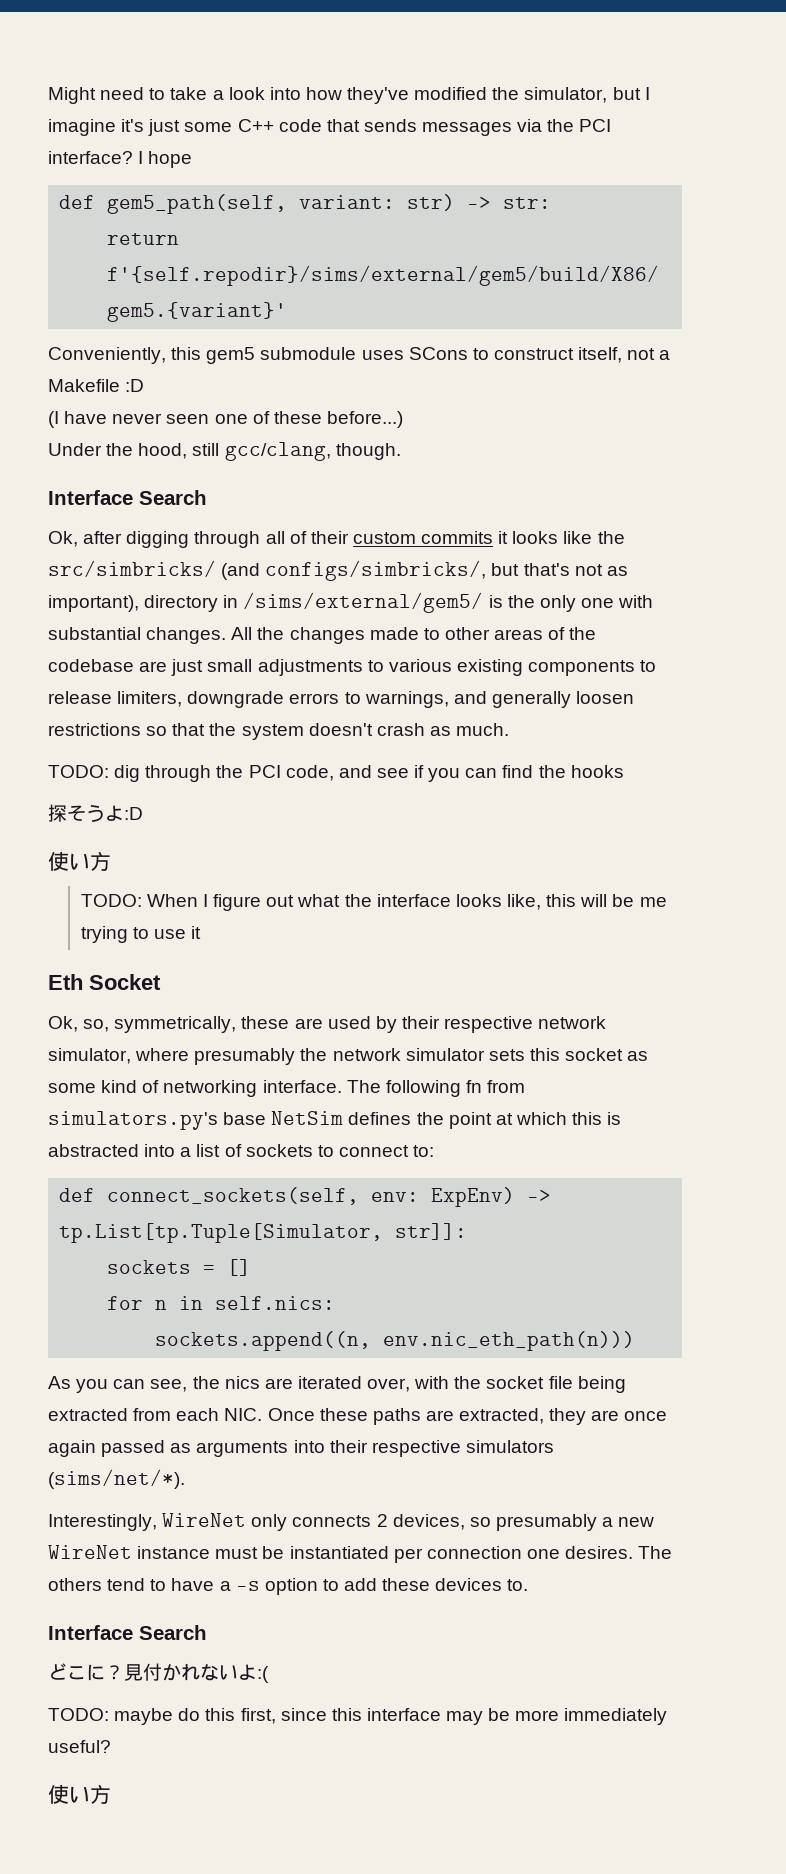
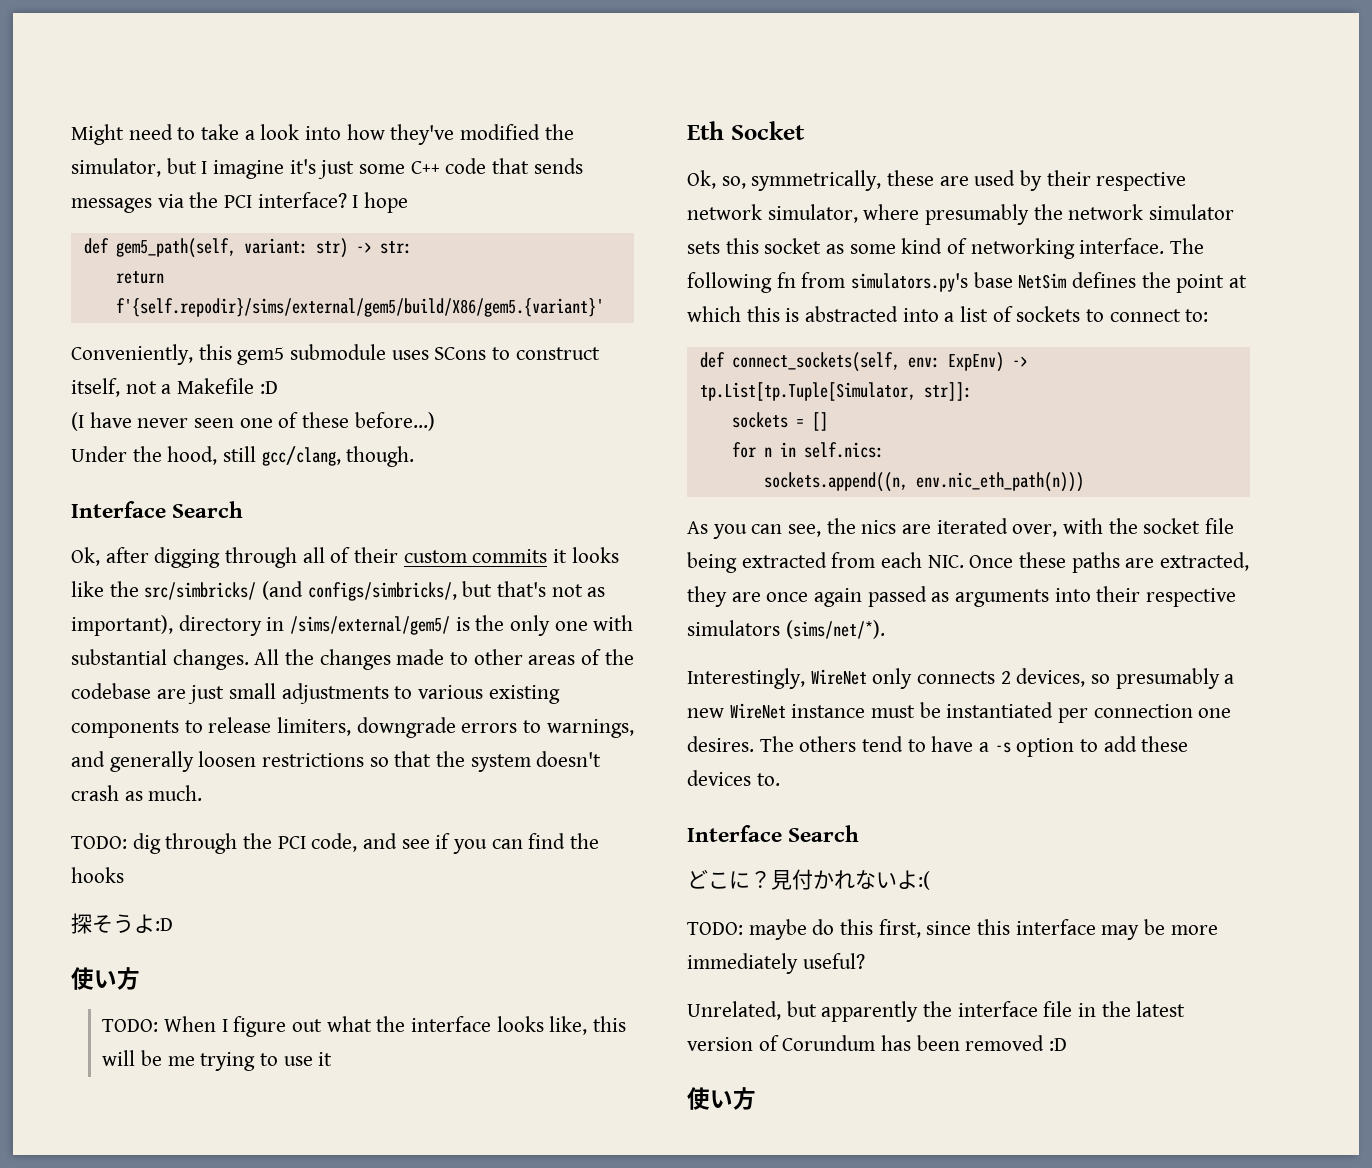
+ Unrelated, but apparently the interface file in the latest version of Corundum has been removed :D

